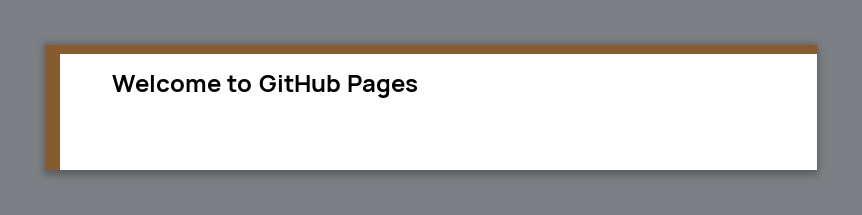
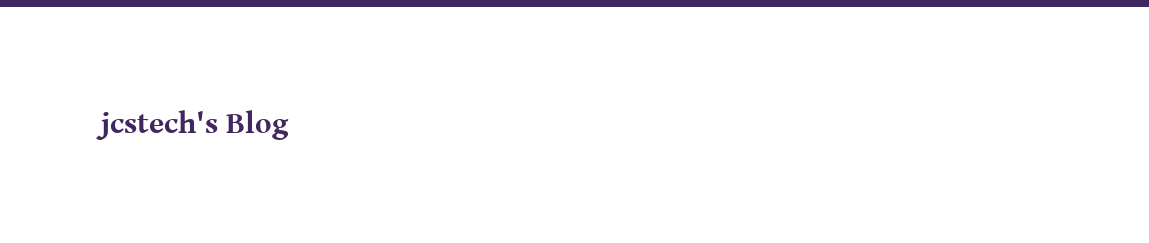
- Welcome to GitHub Pages
+ jcstech's Blog

